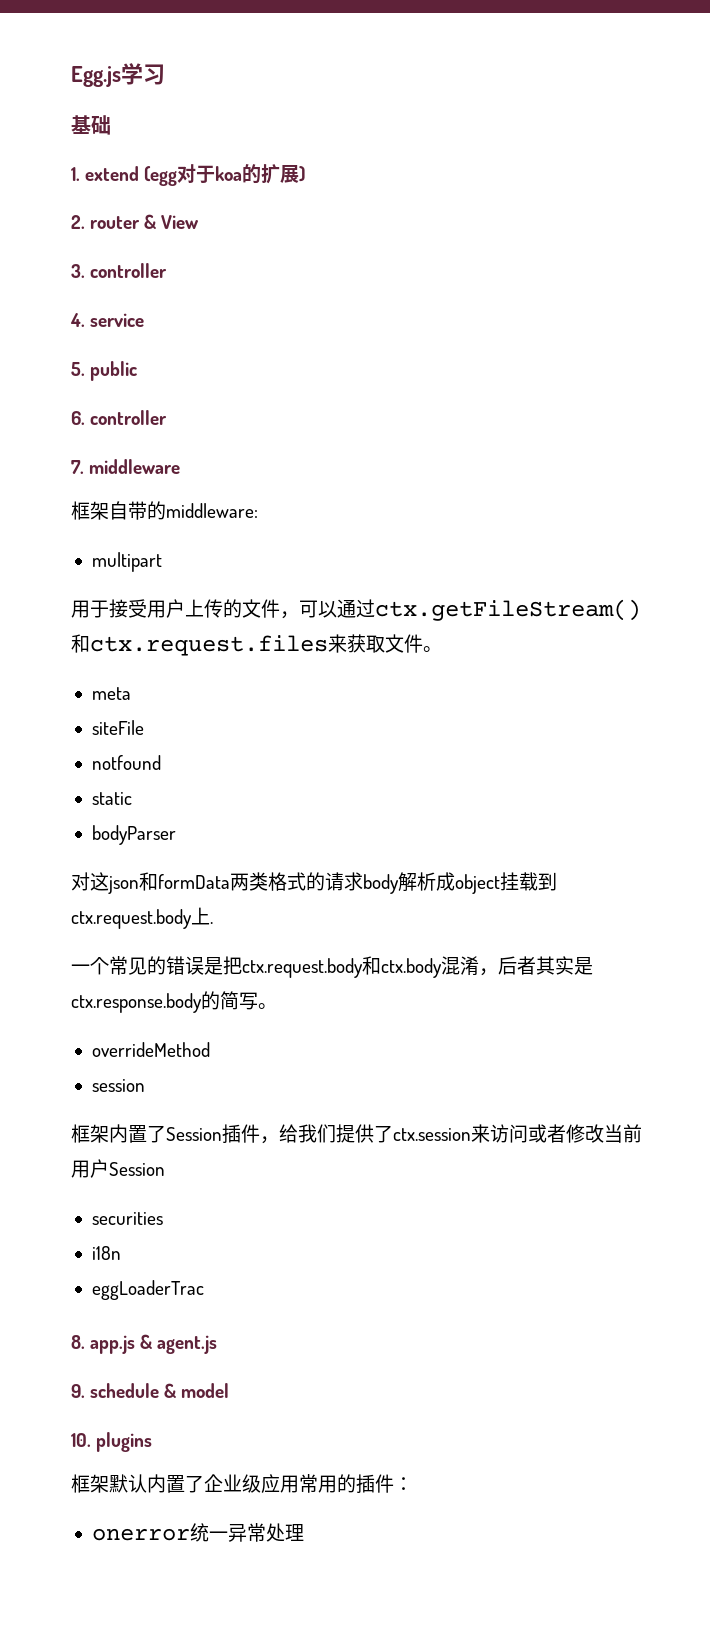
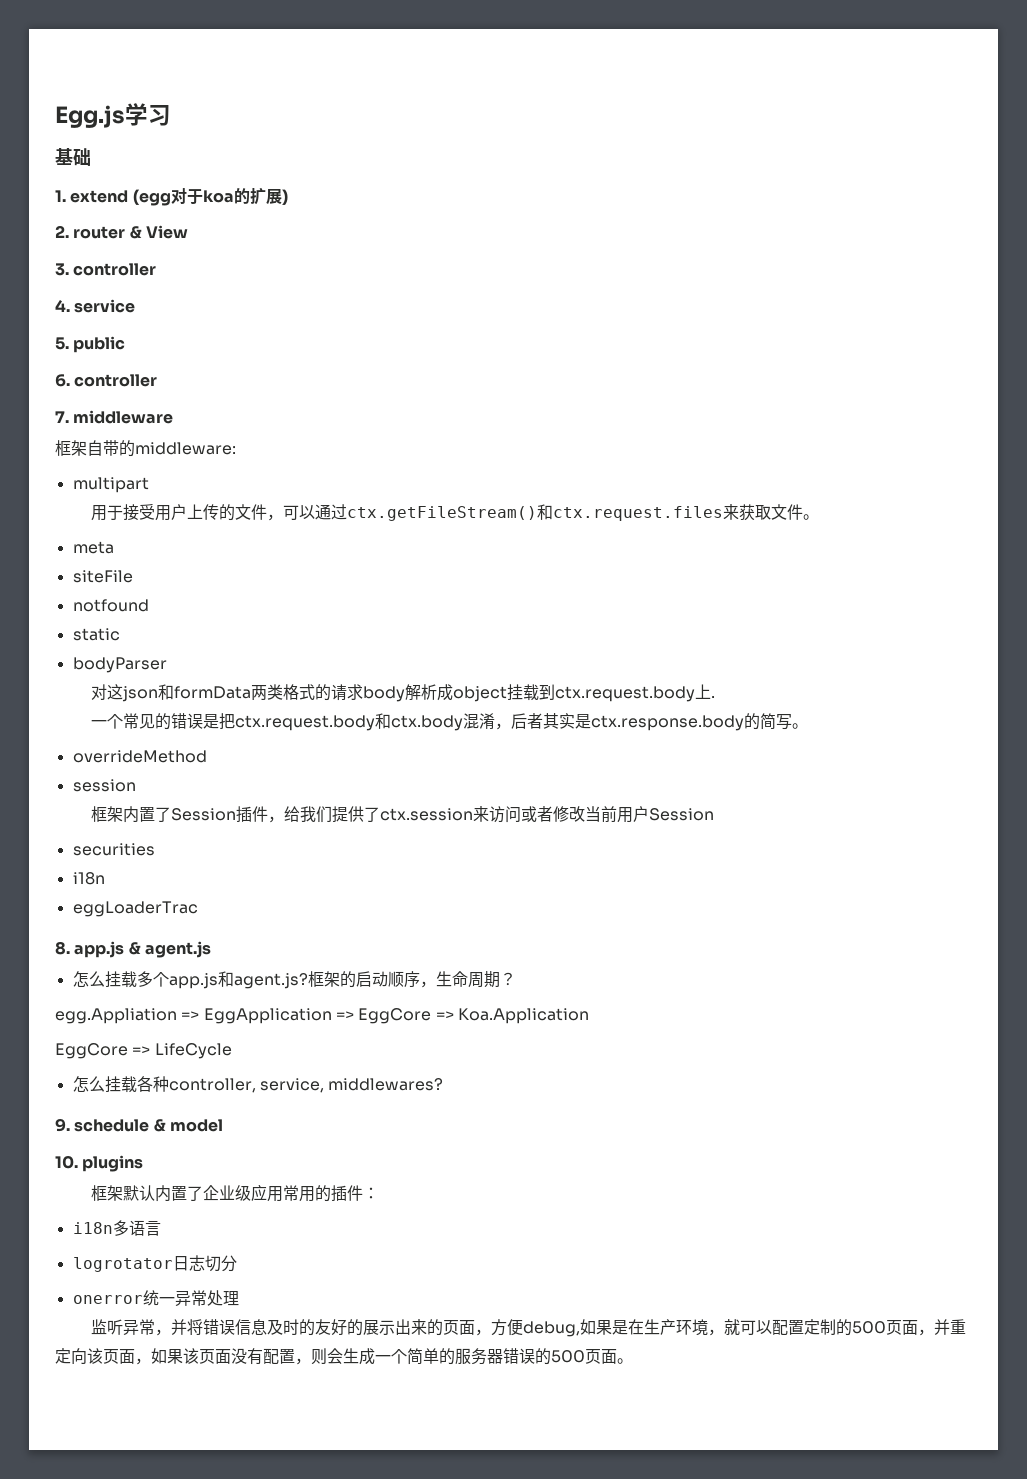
+ 怎么挂载多个app.js和agent.js?框架的启动顺序，生命周期？
+ egg.Appliation => EggApplication => EggCore => Koa.Application
+ EggCore => LifeCycle
+ 怎么挂载各种controller, service, middlewares?
+ i18n多语言
+ logrotator日志切分
+ 监听异常，并将错误信息及时的友好的展示出来的页面，方便debug,如果是在生产环境，就可以配置定制的500页面，并重定向该页面，如果该页面没有配置，则会生成一个简单的服务器错误的500页面。

